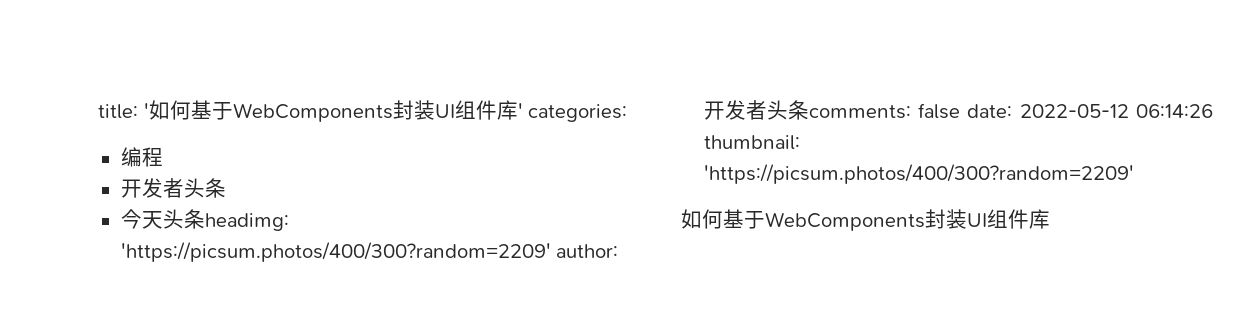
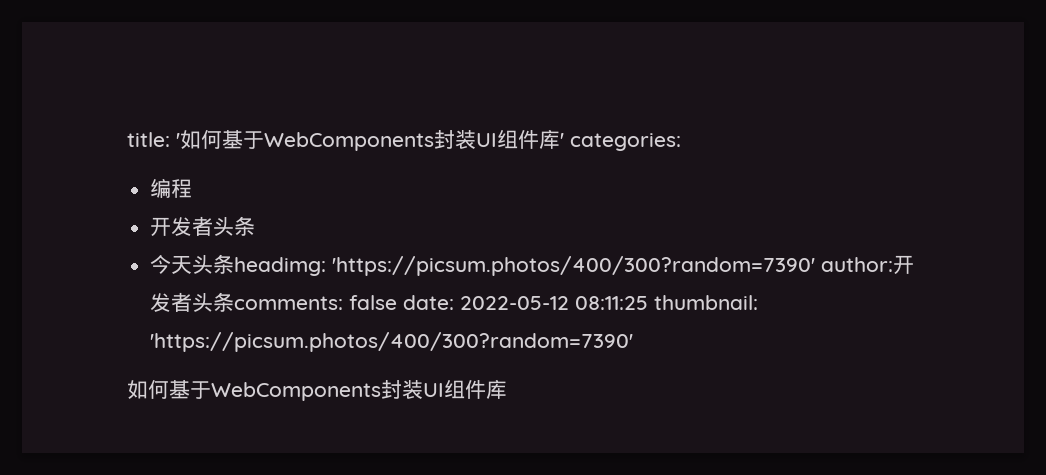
- 今天头条headimg: 'https://picsum.photos/400/300?random=2209' author:开发者头条comments: false date: 2022-05-12 06:14:26 thumbnail: 'https://picsum.photos/400/300?random=2209'
+ 今天头条headimg: 'https://picsum.photos/400/300?random=7390' author:开发者头条comments: false date: 2022-05-12 08:11:25 thumbnail: 'https://picsum.photos/400/300?random=7390'

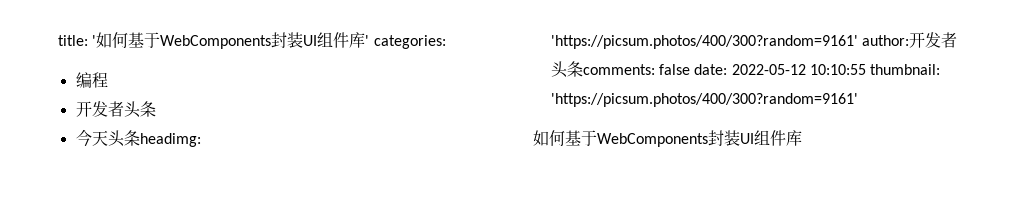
- 今天头条headimg: 'https://picsum.photos/400/300?random=7390' author:开发者头条comments: false date: 2022-05-12 08:11:25 thumbnail: 'https://picsum.photos/400/300?random=7390'
+ 今天头条headimg: 'https://picsum.photos/400/300?random=9161' author:开发者头条comments: false date: 2022-05-12 10:10:55 thumbnail: 'https://picsum.photos/400/300?random=9161'

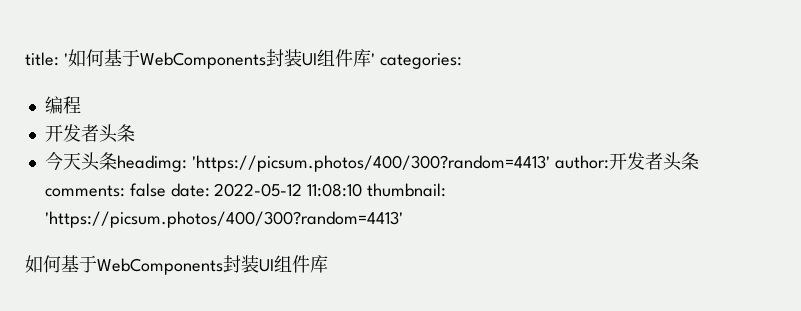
- 今天头条headimg: 'https://picsum.photos/400/300?random=9161' author:开发者头条comments: false date: 2022-05-12 10:10:55 thumbnail: 'https://picsum.photos/400/300?random=9161'
+ 今天头条headimg: 'https://picsum.photos/400/300?random=4413' author:开发者头条comments: false date: 2022-05-12 11:08:10 thumbnail: 'https://picsum.photos/400/300?random=4413'

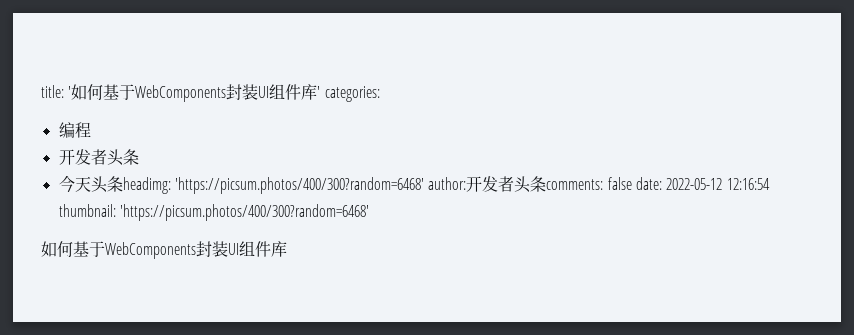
- 今天头条headimg: 'https://picsum.photos/400/300?random=4413' author:开发者头条comments: false date: 2022-05-12 11:08:10 thumbnail: 'https://picsum.photos/400/300?random=4413'
+ 今天头条headimg: 'https://picsum.photos/400/300?random=6468' author:开发者头条comments: false date: 2022-05-12 12:16:54 thumbnail: 'https://picsum.photos/400/300?random=6468'

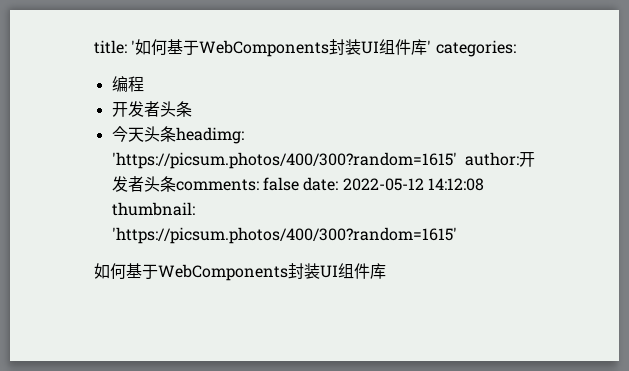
- 今天头条headimg: 'https://picsum.photos/400/300?random=6468' author:开发者头条comments: false date: 2022-05-12 12:16:54 thumbnail: 'https://picsum.photos/400/300?random=6468'
+ 今天头条headimg: 'https://picsum.photos/400/300?random=1615' author:开发者头条comments: false date: 2022-05-12 14:12:08 thumbnail: 'https://picsum.photos/400/300?random=1615'

